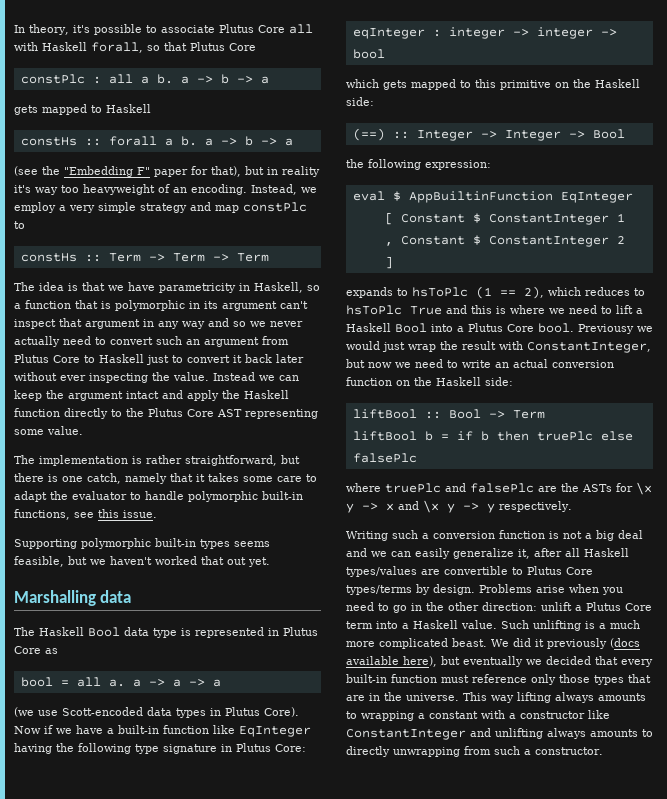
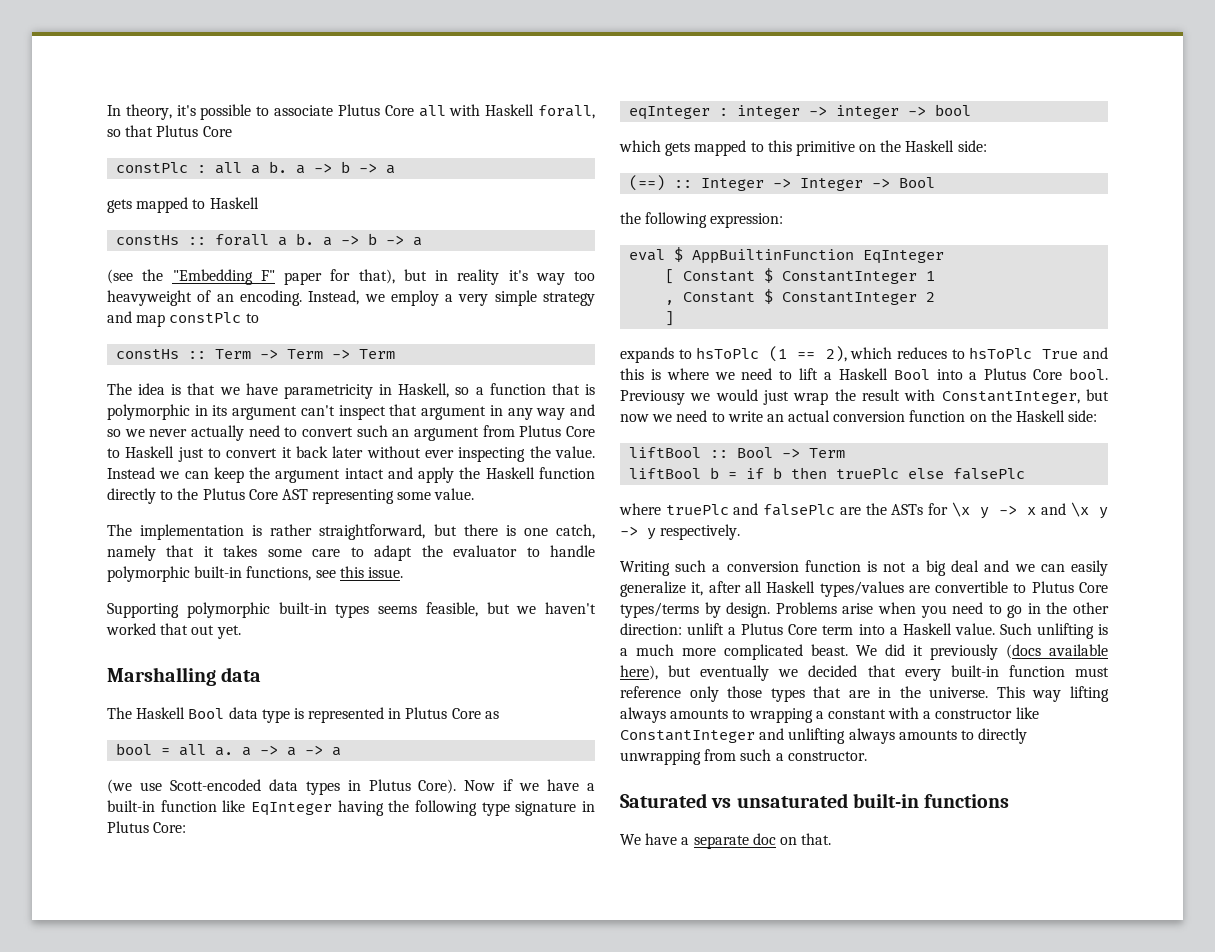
+ Saturated vs unsaturated built-in functions
+ We have a separate doc on that.

